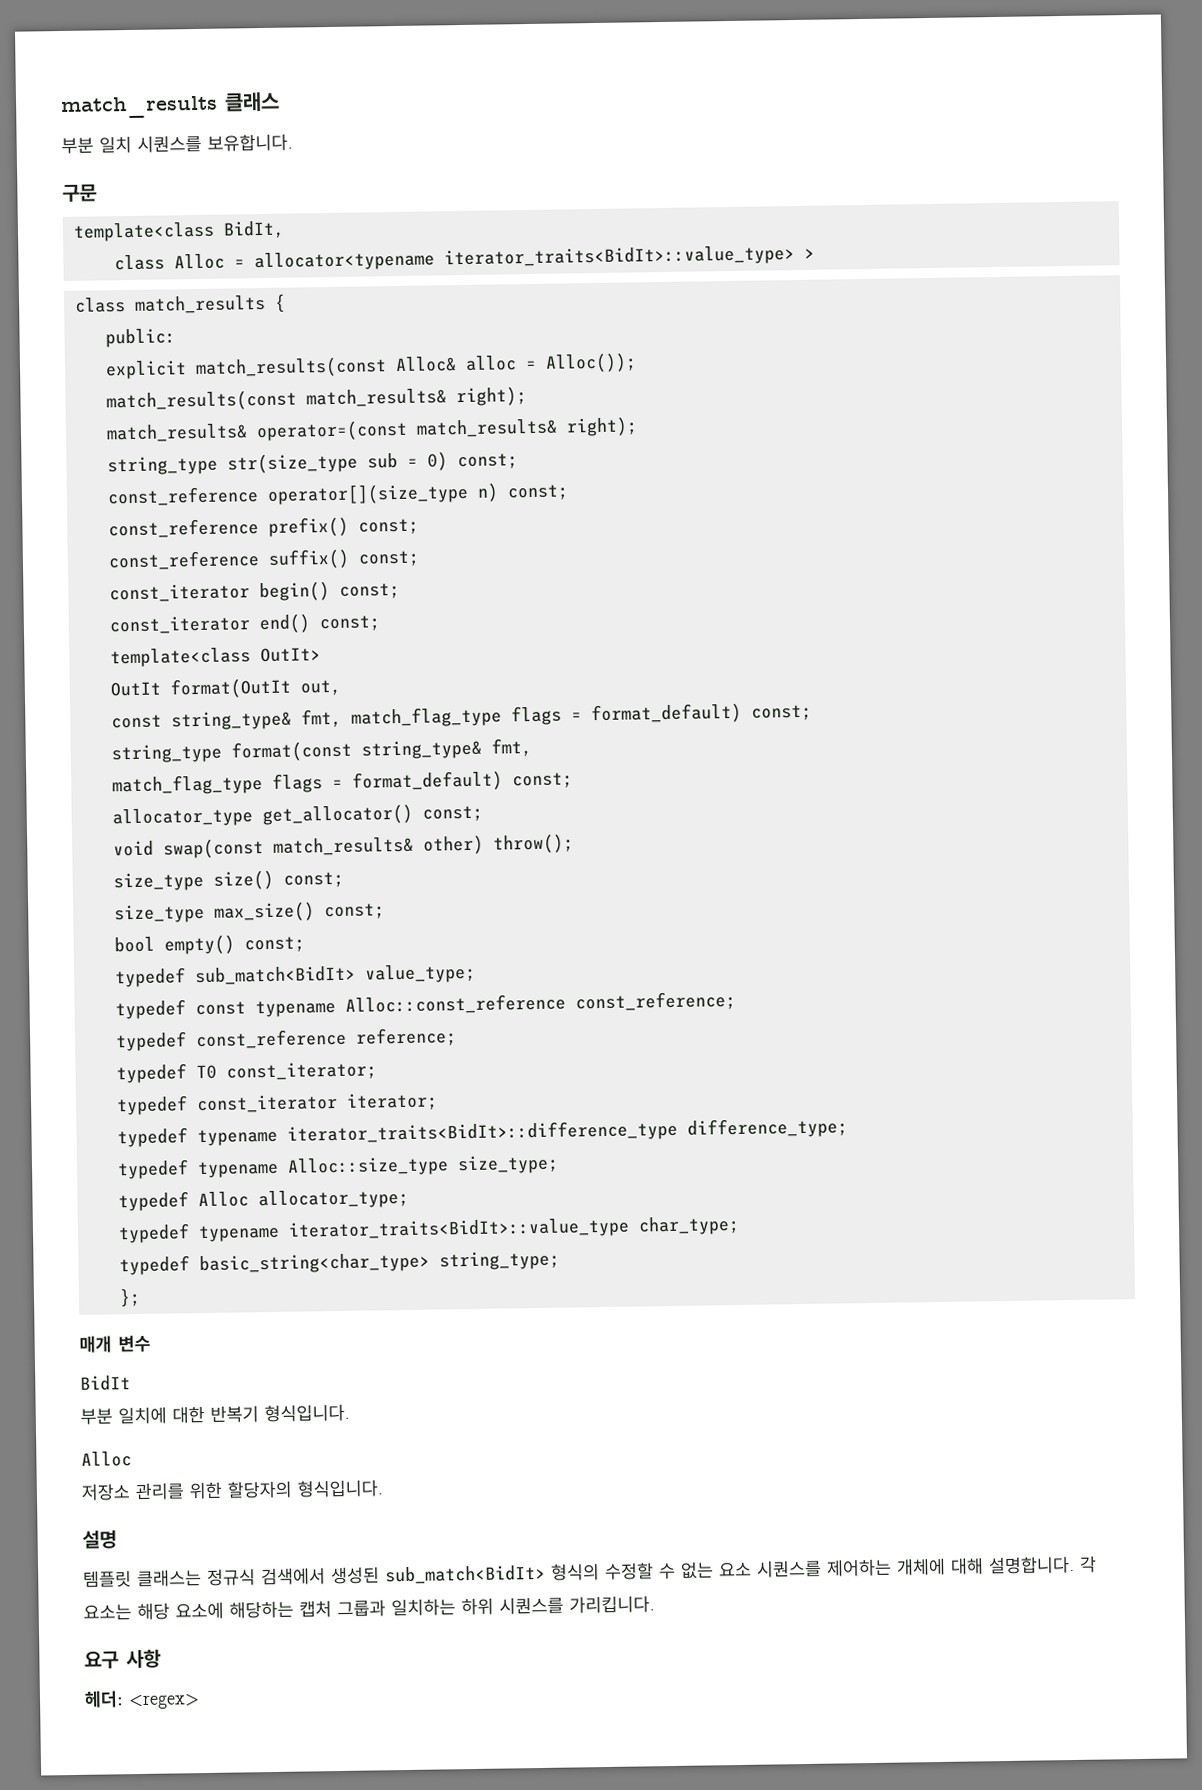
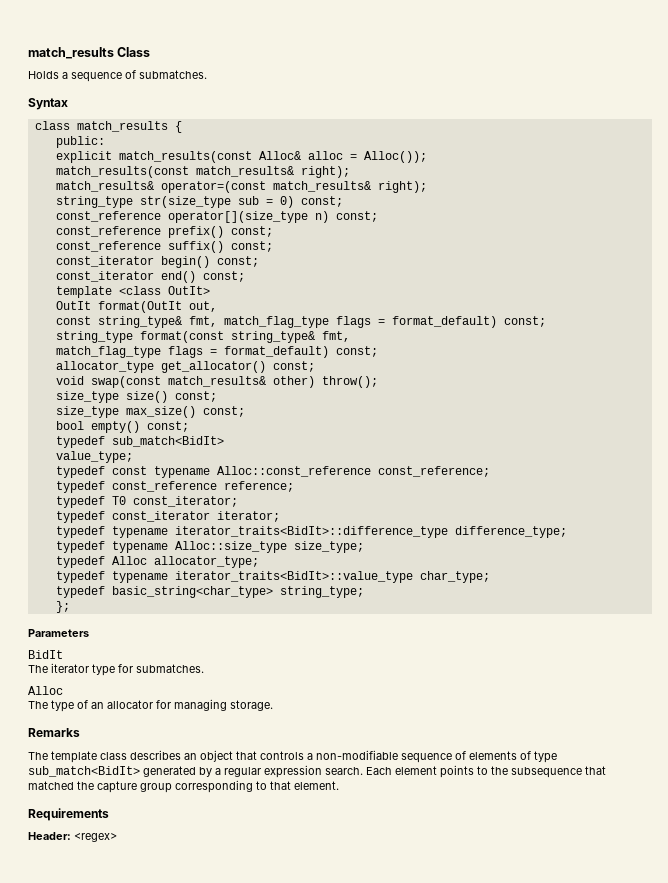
- match_results 클래스
- 부분 일치 시퀀스를 보유합니다.
- 구문
- template<class BidIt,
- class Alloc = allocator<typename iterator_traits<BidIt>::value_type> >
+ match_results Class
+ Holds a sequence of submatches.
+ Syntax
- template<class OutIt>
+ template <class OutIt>
- typedef sub_match<BidIt> value_type;
+ typedef sub_match<BidIt>
+ value_type;
- 매개 변수
+ Parameters
- 부분 일치에 대한 반복기 형식입니다.
+ The iterator type for submatches.
  Alloc
- 저장소 관리를 위한 할당자의 형식입니다.
- 설명
- 템플릿 클래스는 정규식 검색에서 생성된 sub_match<BidIt> 형식의 수정할 수 없는 요소 시퀀스를 제어하는 개체에 대해 설명합니다. 각 요소는 해당 요소에 해당하는 캡처 그룹과 일치하는 하위 시퀀스를 가리킵니다.
- 요구 사항
- 헤더: <regex>
+ The type of an allocator for managing storage.
+ Remarks
+ The template class describes an object that controls a non-modifiable sequence of elements of type sub_match<BidIt> generated by a regular expression search. Each element points to the subsequence that matched the capture group corresponding to that element.
+ Requirements
+ Header: <regex>

